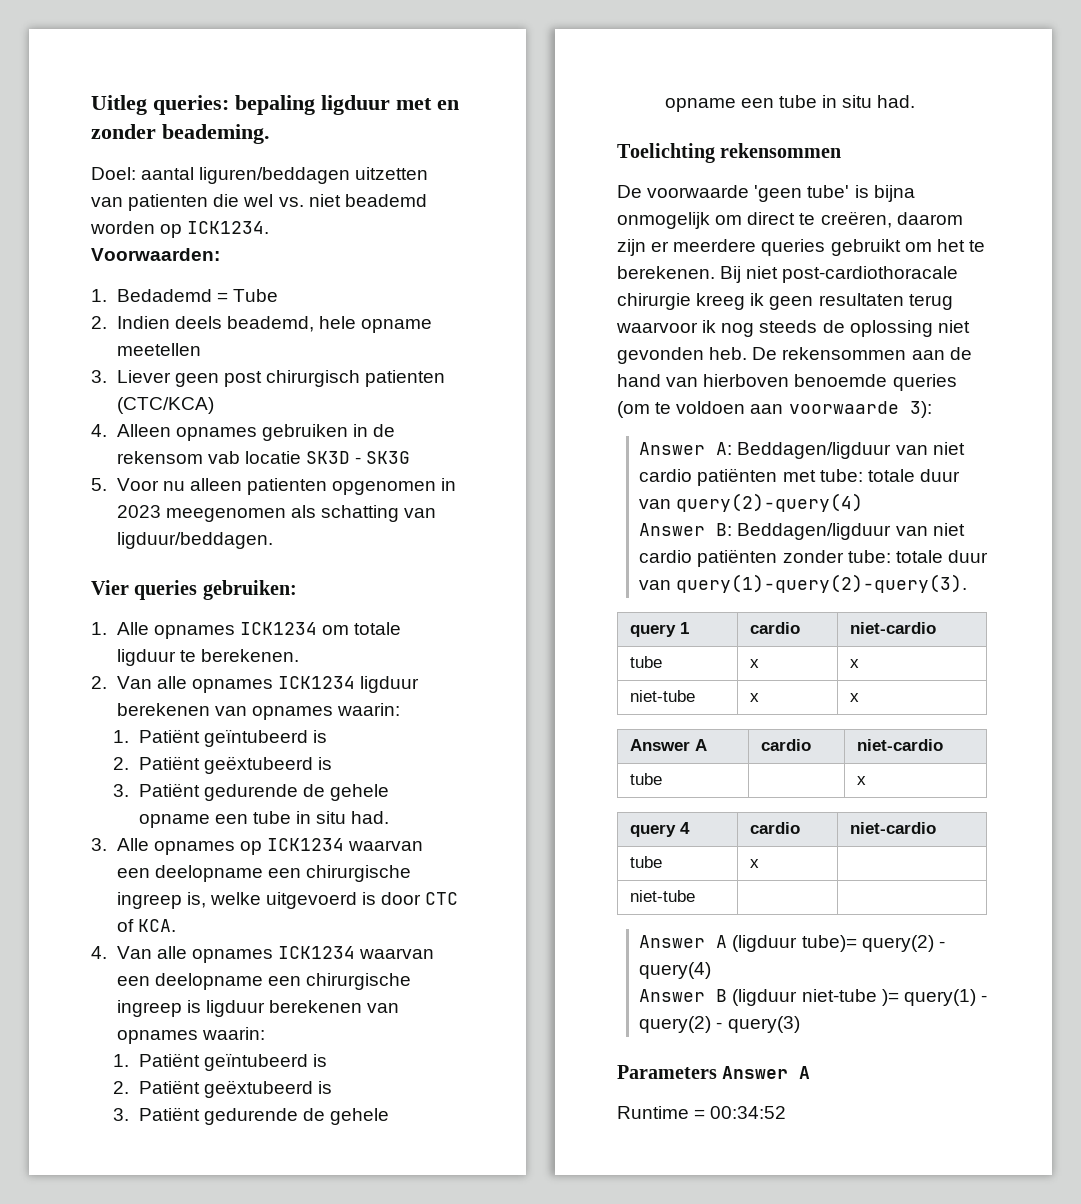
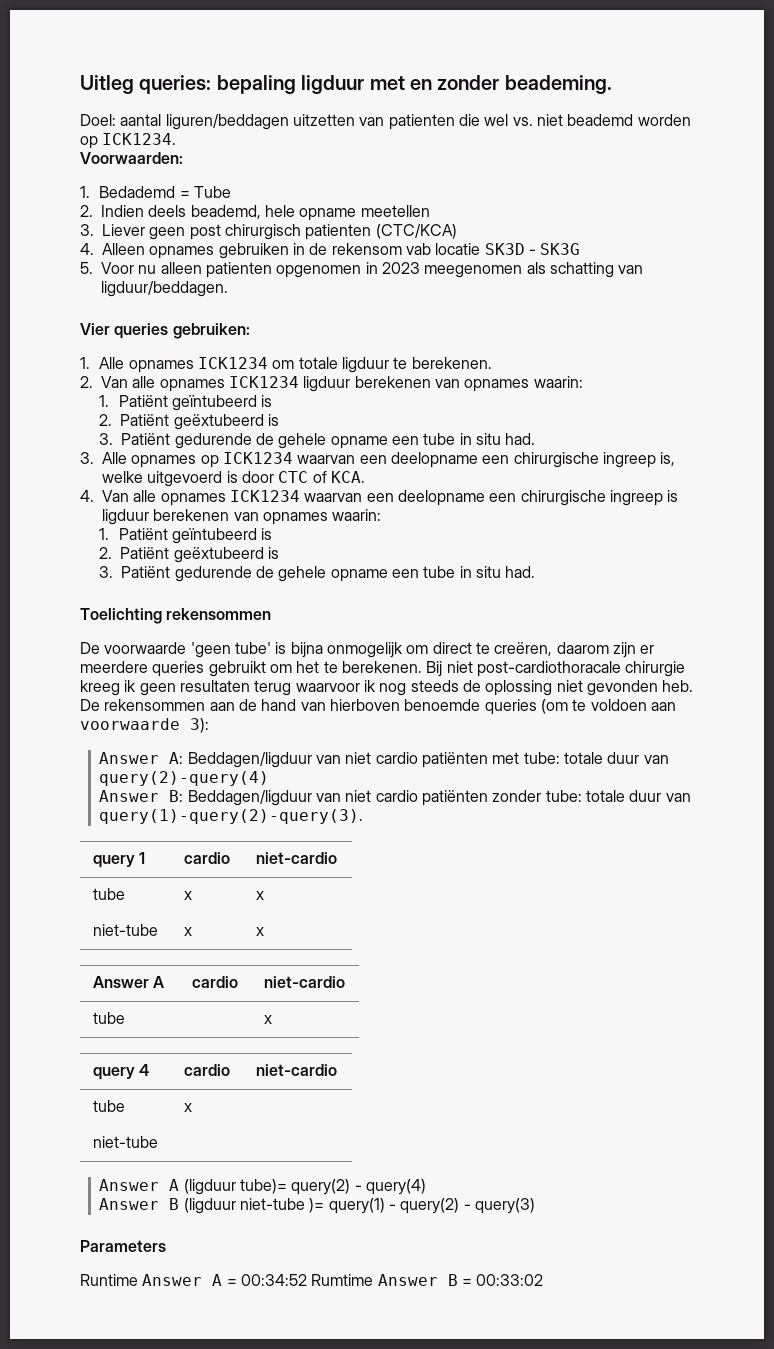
- Parameters Answer A
- Runtime = 00:34:52
+ Parameters
+ Runtime Answer A = 00:34:52 Rumtime Answer B = 00:33:02

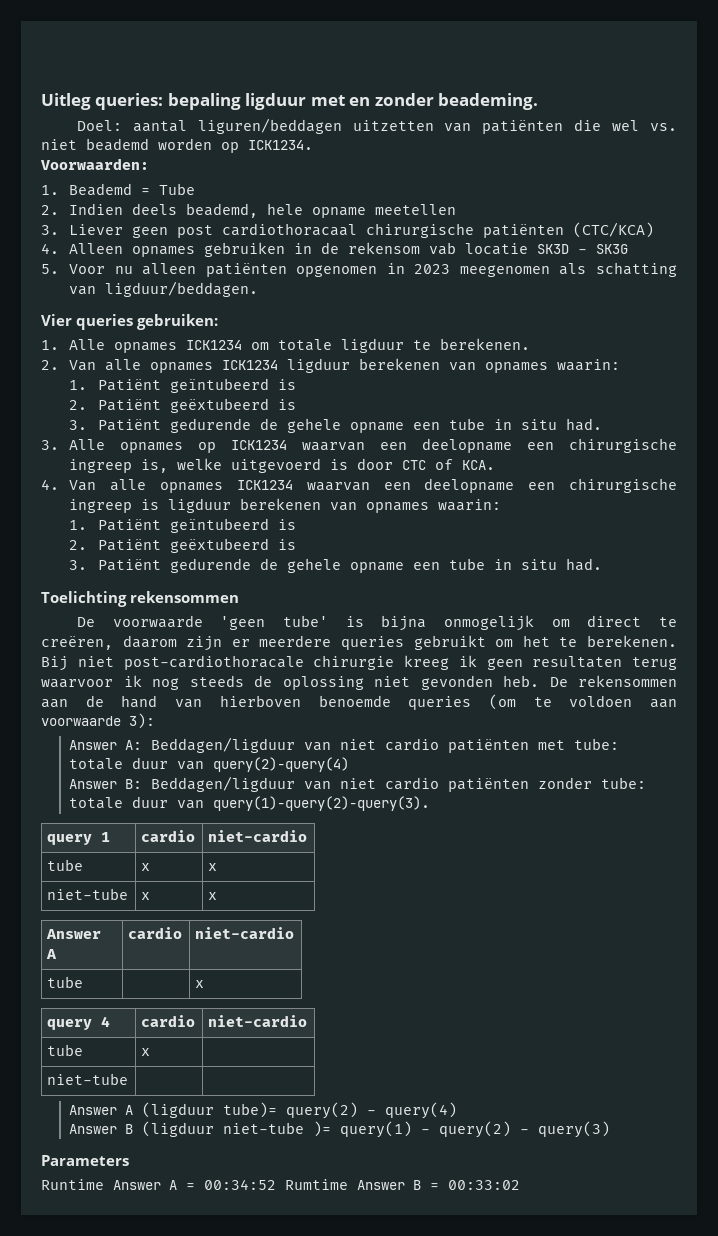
- Doel: aantal liguren/beddagen uitzetten van patienten die wel vs. niet beademd worden op ICK1234.
+ Doel: aantal liguren/beddagen uitzetten van patiënten die wel vs. niet beademd worden op ICK1234.
- 1. Bedademd = Tube
+ 1. Beademd = Tube
- 3. Liever geen post chirurgisch patienten (CTC/KCA)
+ 3. Liever geen post cardiothoracaal chirurgische patiënten (CTC/KCA)
- 5. Voor nu alleen patienten opgenomen in 2023 meegenomen als schatting van ligduur/beddagen.
+ 5. Voor nu alleen patiënten opgenomen in 2023 meegenomen als schatting van ligduur/beddagen.

